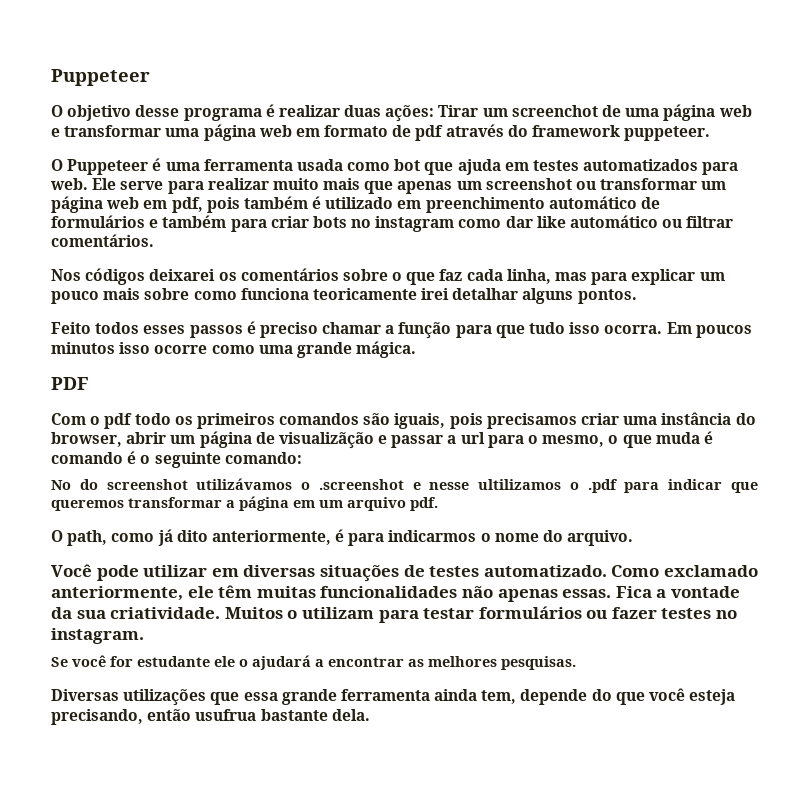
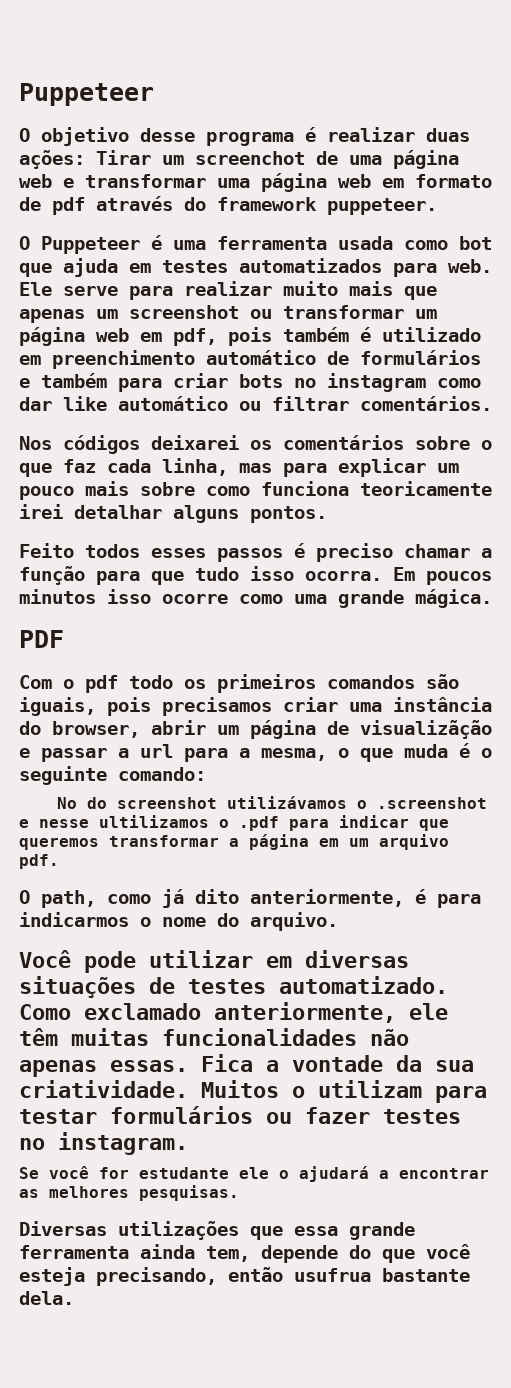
- Com o pdf todo os primeiros comandos são iguais, pois precisamos criar uma instância do browser, abrir um página de visualizãção e passar a url para o mesmo, o que muda é comando é o seguinte comando:
+ Com o pdf todo os primeiros comandos são iguais, pois precisamos criar uma instância do browser, abrir um página de visualizãção e passar a url para a mesma, o que muda é o seguinte comando:

